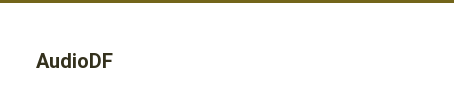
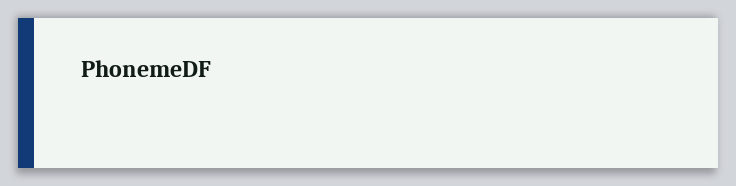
- AudioDF
+ PhonemeDF

